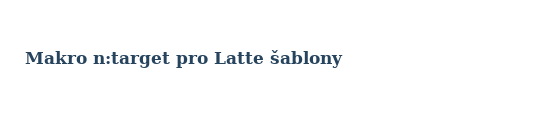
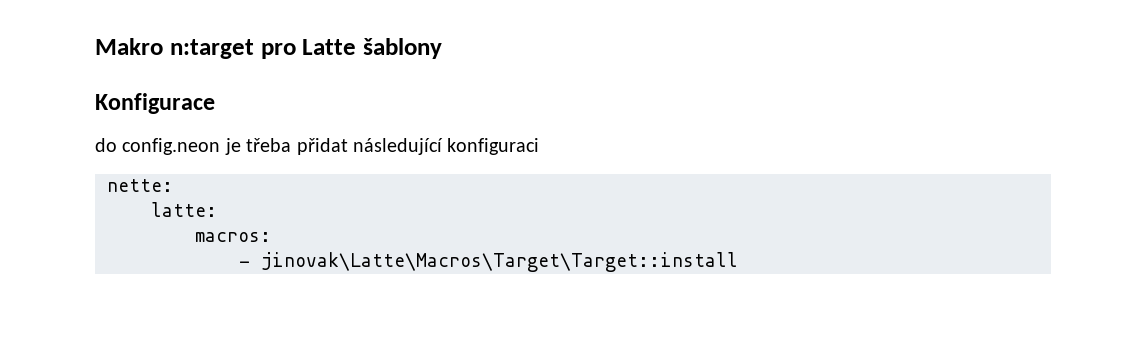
+ Konfigurace
+ do config.neon je třeba přidat následující konfiguraci
+ nette:
+ latte:
+ macros:
+ - jinovak\Latte\Macros\Target\Target::install

